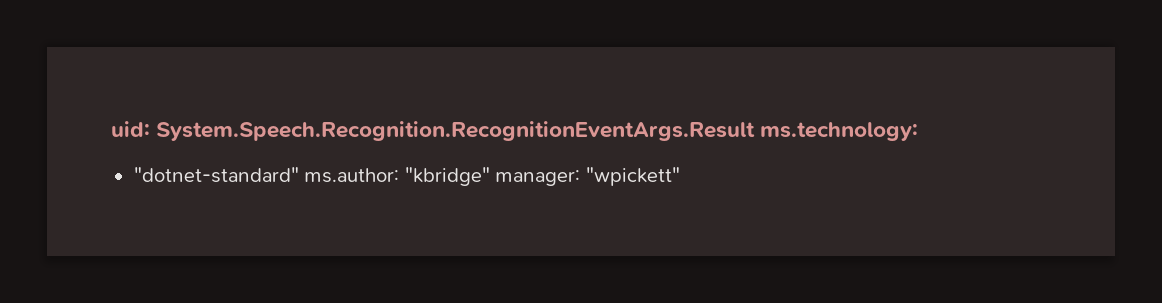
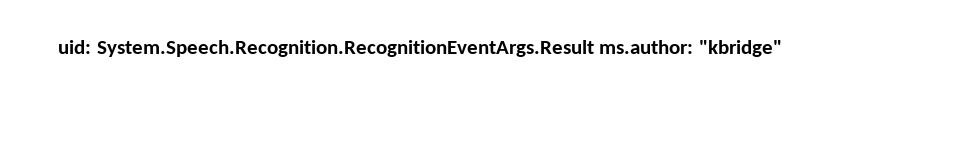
- uid: System.Speech.Recognition.RecognitionEventArgs.Result ms.technology:
- "dotnet-standard" ms.author: "kbridge" manager: "wpickett"
+ uid: System.Speech.Recognition.RecognitionEventArgs.Result ms.author: "kbridge"

